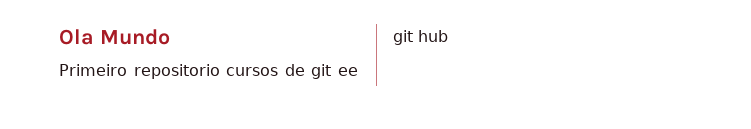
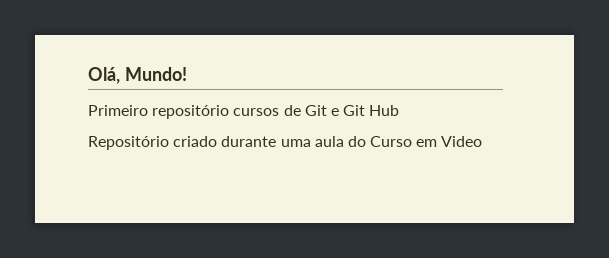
- Ola Mundo
+ Olá, Mundo!
- Primeiro repositorio cursos de git ee git hub
+ Primeiro repositório cursos de Git e Git Hub
+ Repositório criado durante uma aula do Curso em Video

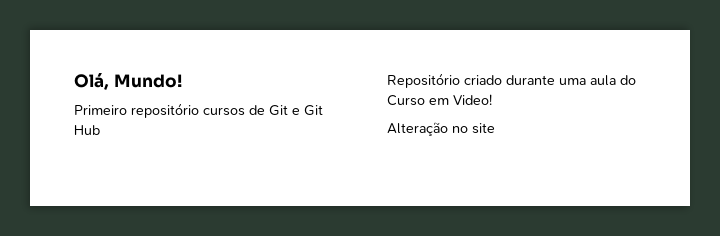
- Repositório criado durante uma aula do Curso em Video
+ Repositório criado durante uma aula do Curso em Video!
+ Alteração no site

